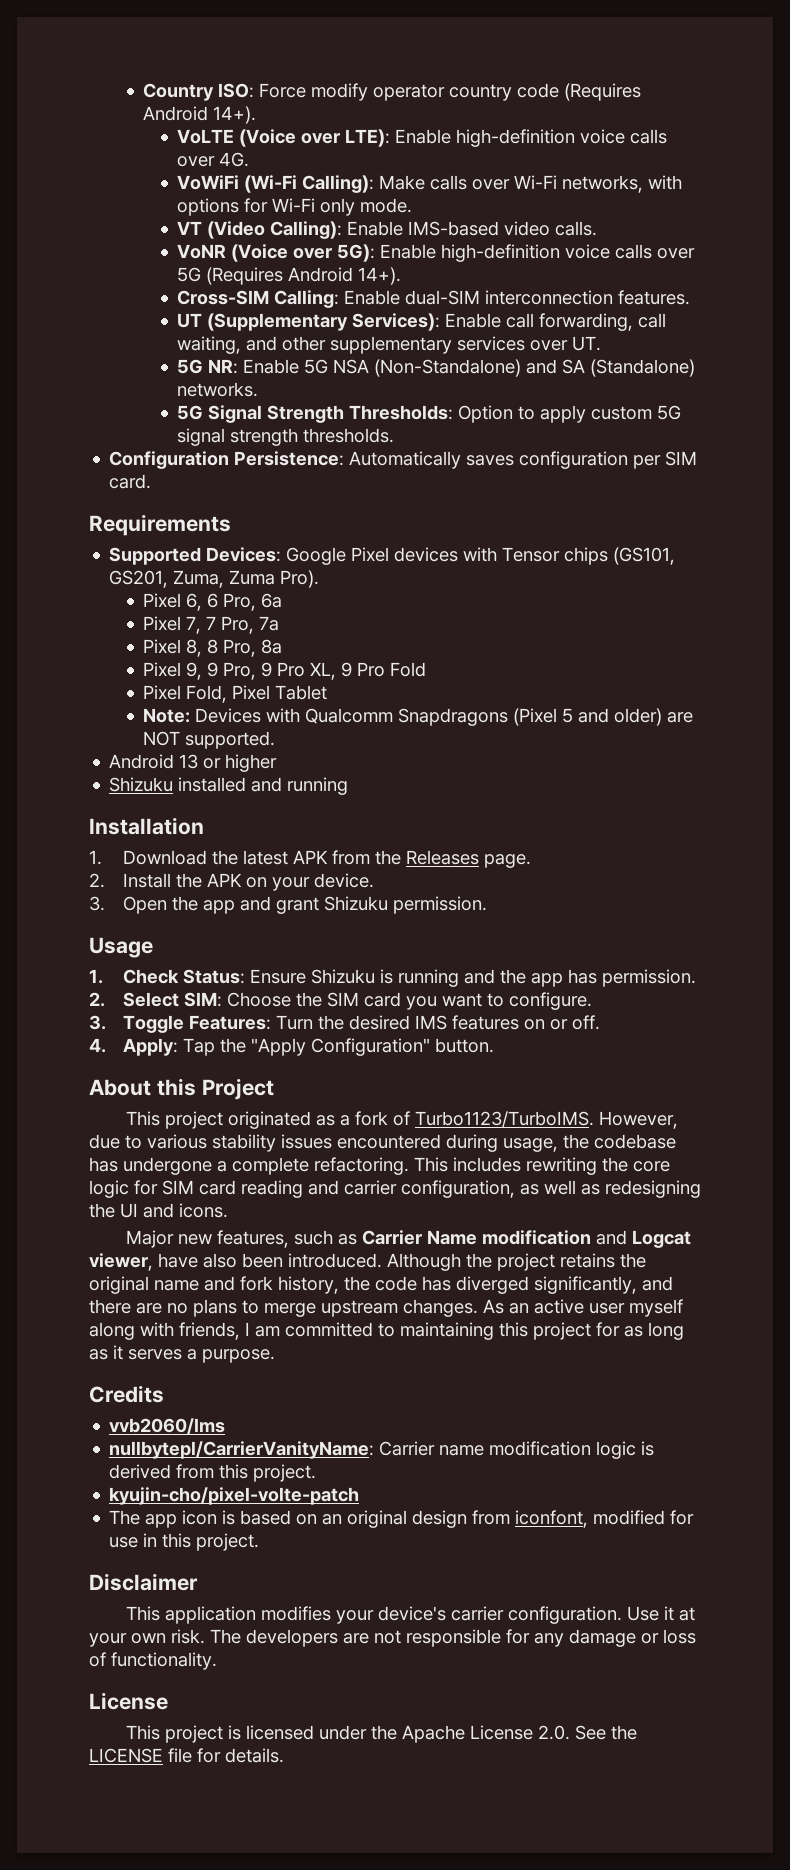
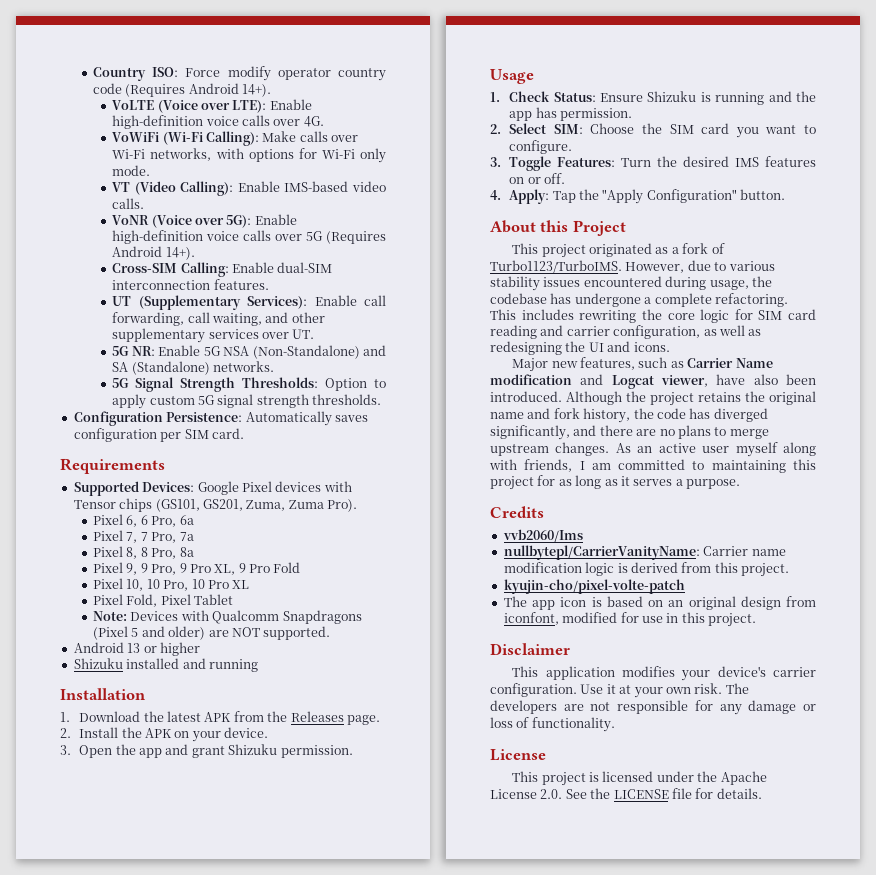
+ Pixel 10, 10 Pro, 10 Pro XL

